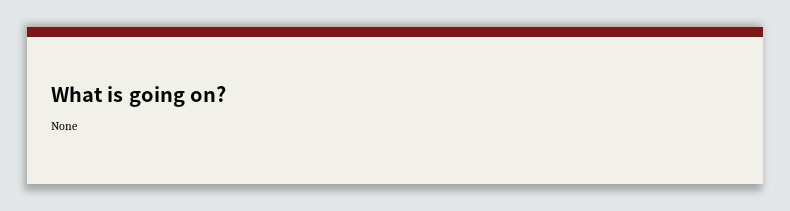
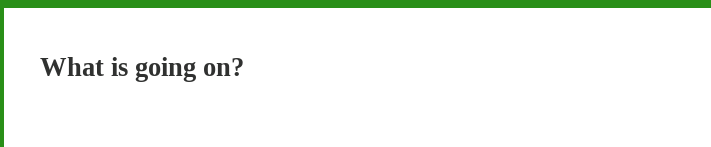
- None

